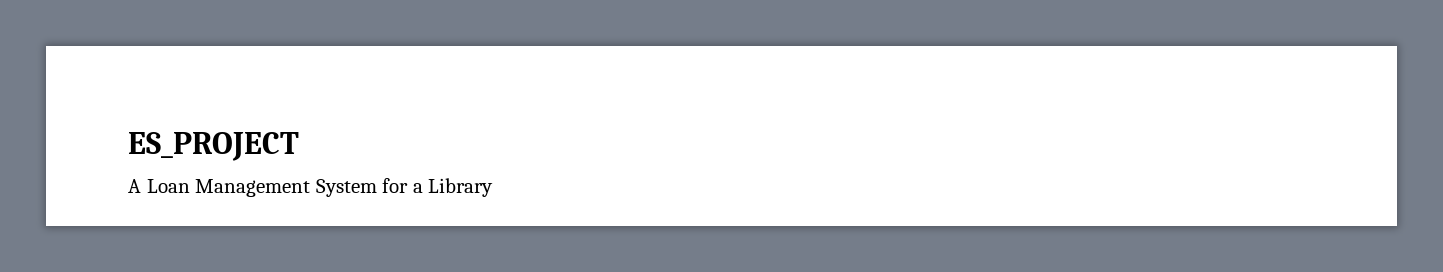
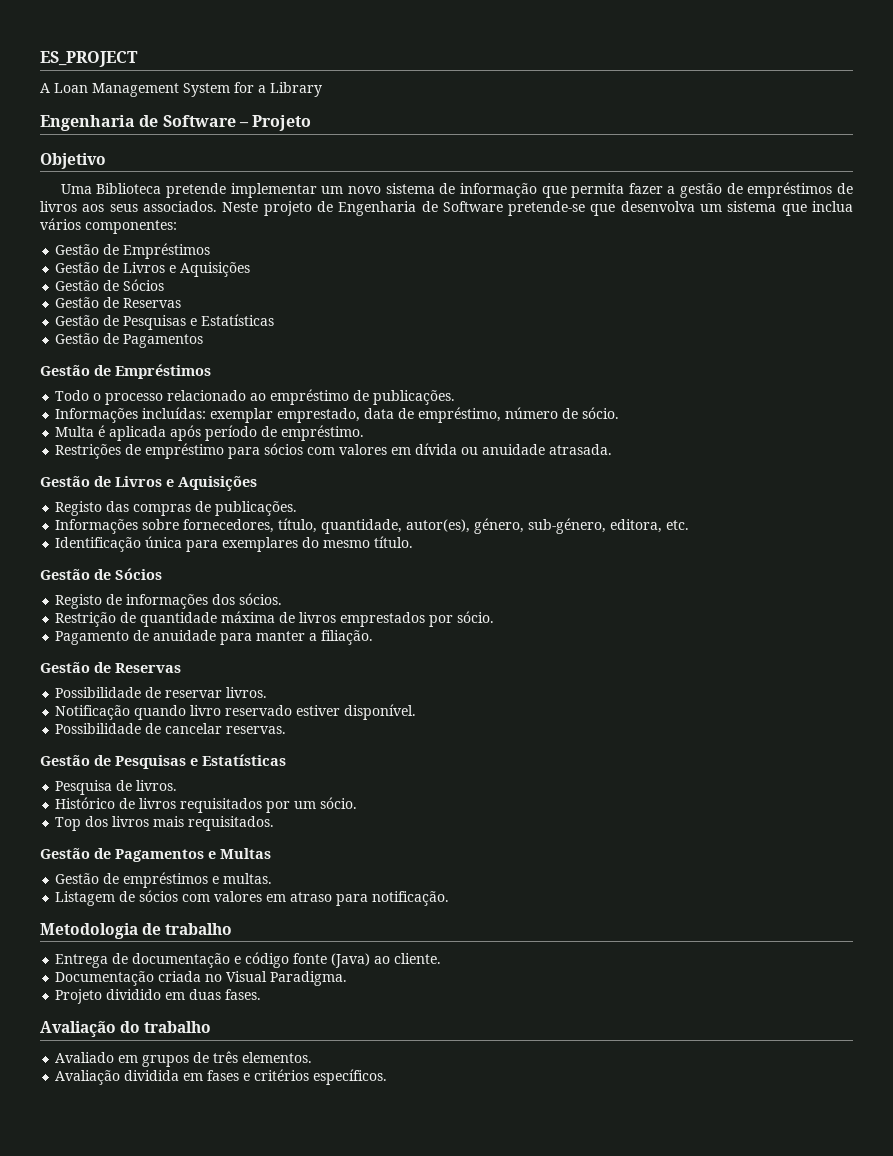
+ Engenharia de Software – Projeto
+ Objetivo
+ Uma Biblioteca pretende implementar um novo sistema de informação que permita fazer a gestão de empréstimos de livros aos seus associados. Neste projeto de Engenharia de Software pretende-se que desenvolva um sistema que inclua vários componentes:
+ Gestão de Empréstimos
+ Gestão de Livros e Aquisições
+ Gestão de Sócios
+ Gestão de Reservas
+ Gestão de Pesquisas e Estatísticas
+ Gestão de Pagamentos
+ Gestão de Empréstimos
+ Todo o processo relacionado ao empréstimo de publicações.
+ Informações incluídas: exemplar emprestado, data de empréstimo, número de sócio.
+ Multa é aplicada após período de empréstimo.
+ Restrições de empréstimo para sócios com valores em dívida ou anuidade atrasada.
+ Gestão de Livros e Aquisições
+ Registo das compras de publicações.
+ Informações sobre fornecedores, título, quantidade, autor(es), género, sub-género, editora, etc.
+ Identificação única para exemplares do mesmo título.
+ Gestão de Sócios
+ Registo de informações dos sócios.
+ Restrição de quantidade máxima de livros emprestados por sócio.
+ Pagamento de anuidade para manter a filiação.
+ Gestão de Reservas
+ Possibilidade de reservar livros.
+ Notificação quando livro reservado estiver disponível.
+ Possibilidade de cancelar reservas.
+ Gestão de Pesquisas e Estatísticas
+ Pesquisa de livros.
+ Histórico de livros requisitados por um sócio.
+ Top dos livros mais requisitados.
+ Gestão de Pagamentos e Multas
+ Gestão de empréstimos e multas.
+ Listagem de sócios com valores em atraso para notificação.
+ Metodologia de trabalho
+ Entrega de documentação e código fonte (Java) ao cliente.
+ Documentação criada no Visual Paradigma.
+ Projeto dividido em duas fases.
+ Avaliação do trabalho
+ Avaliado em grupos de três elementos.
+ Avaliação dividida em fases e critérios específicos.

